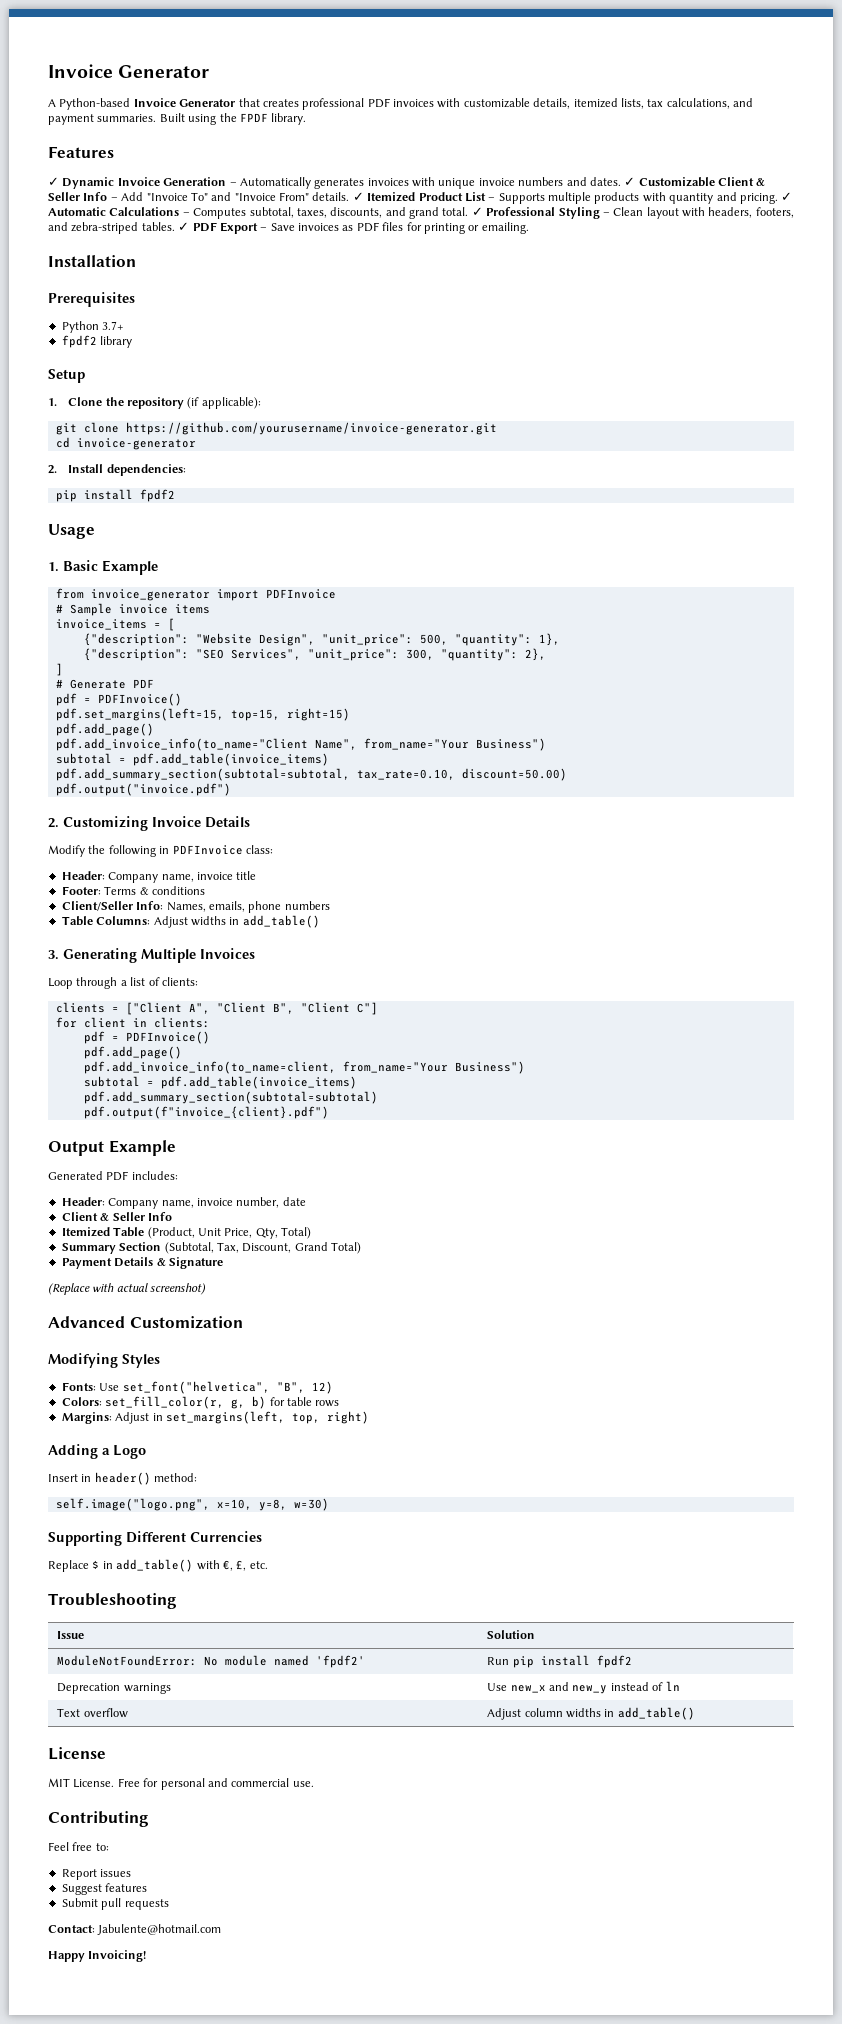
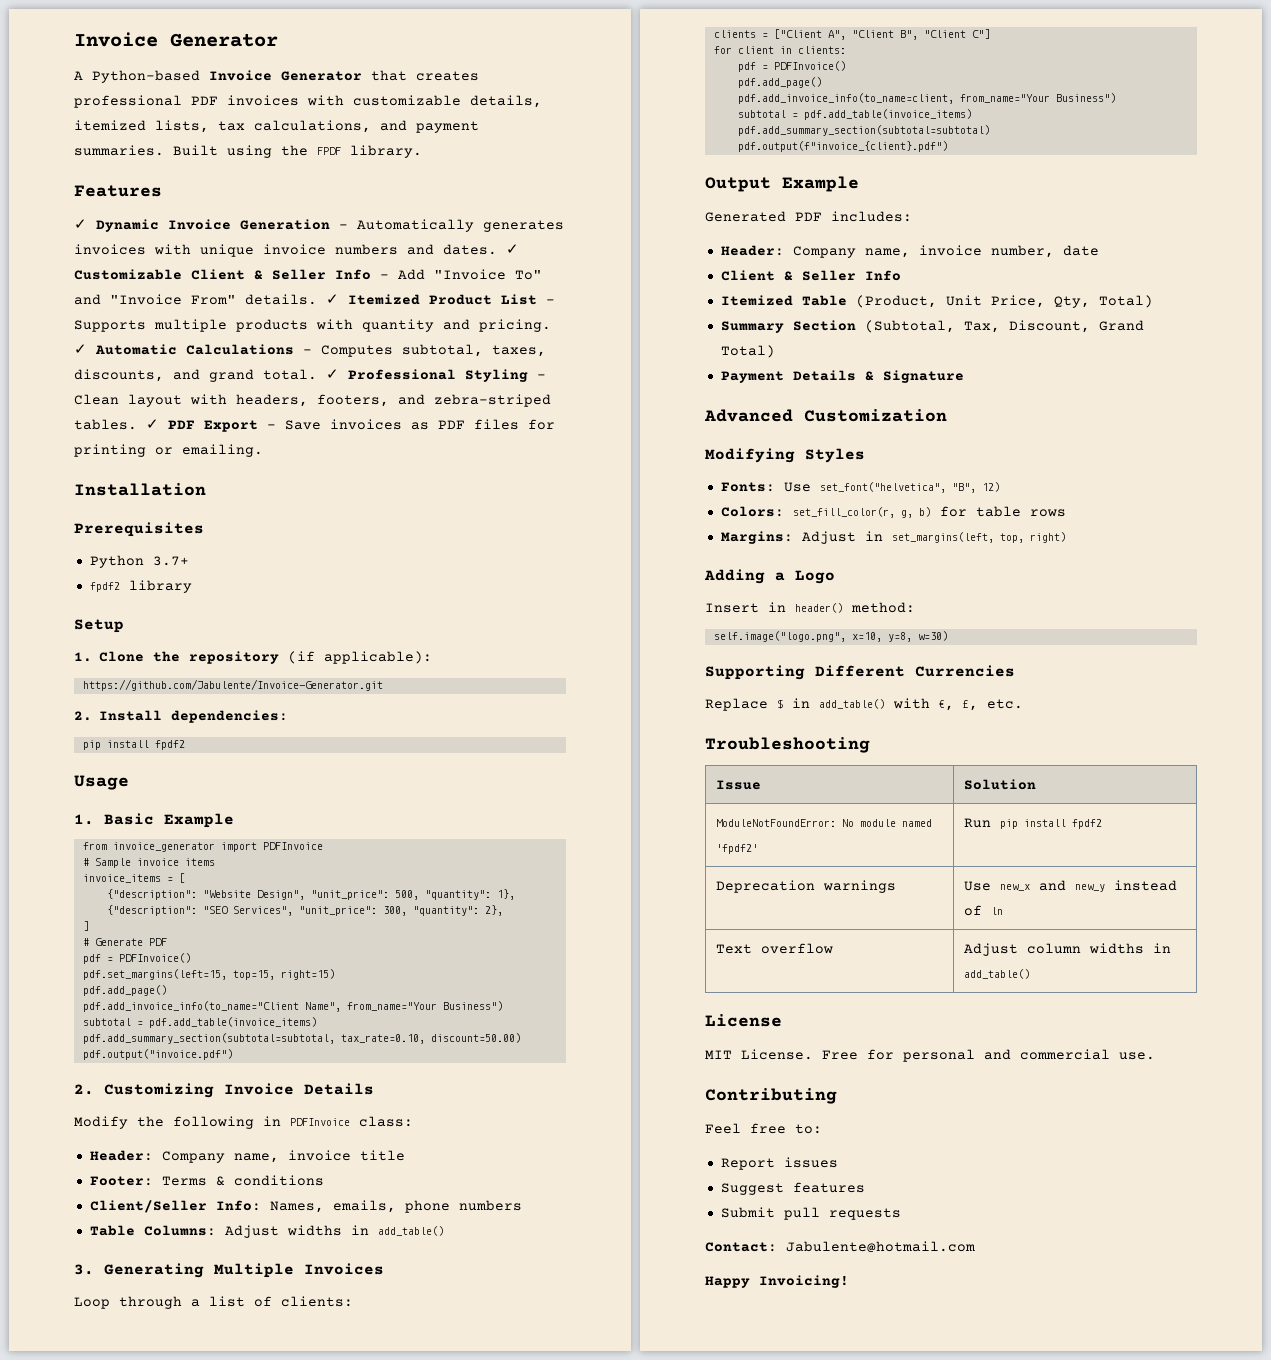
- git clone https://github.com/yourusername/invoice-generator.git
- cd invoice-generator
+ https://github.com/Jabulente/Invoice-Generator.git
- (Replace with actual screenshot)

